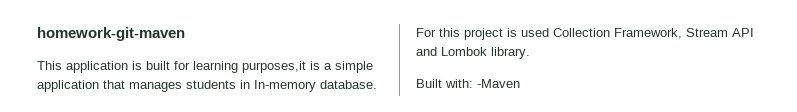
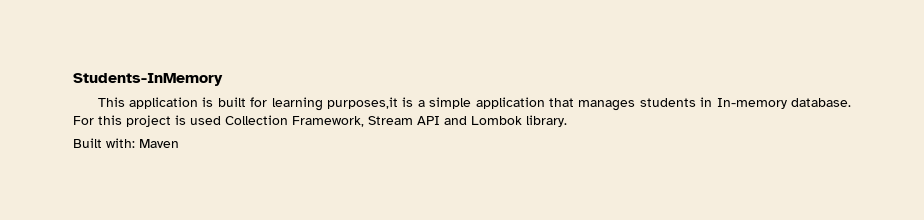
- homework-git-maven
+ Students-InMemory
- Built with: -Maven
+ Built with: Maven

